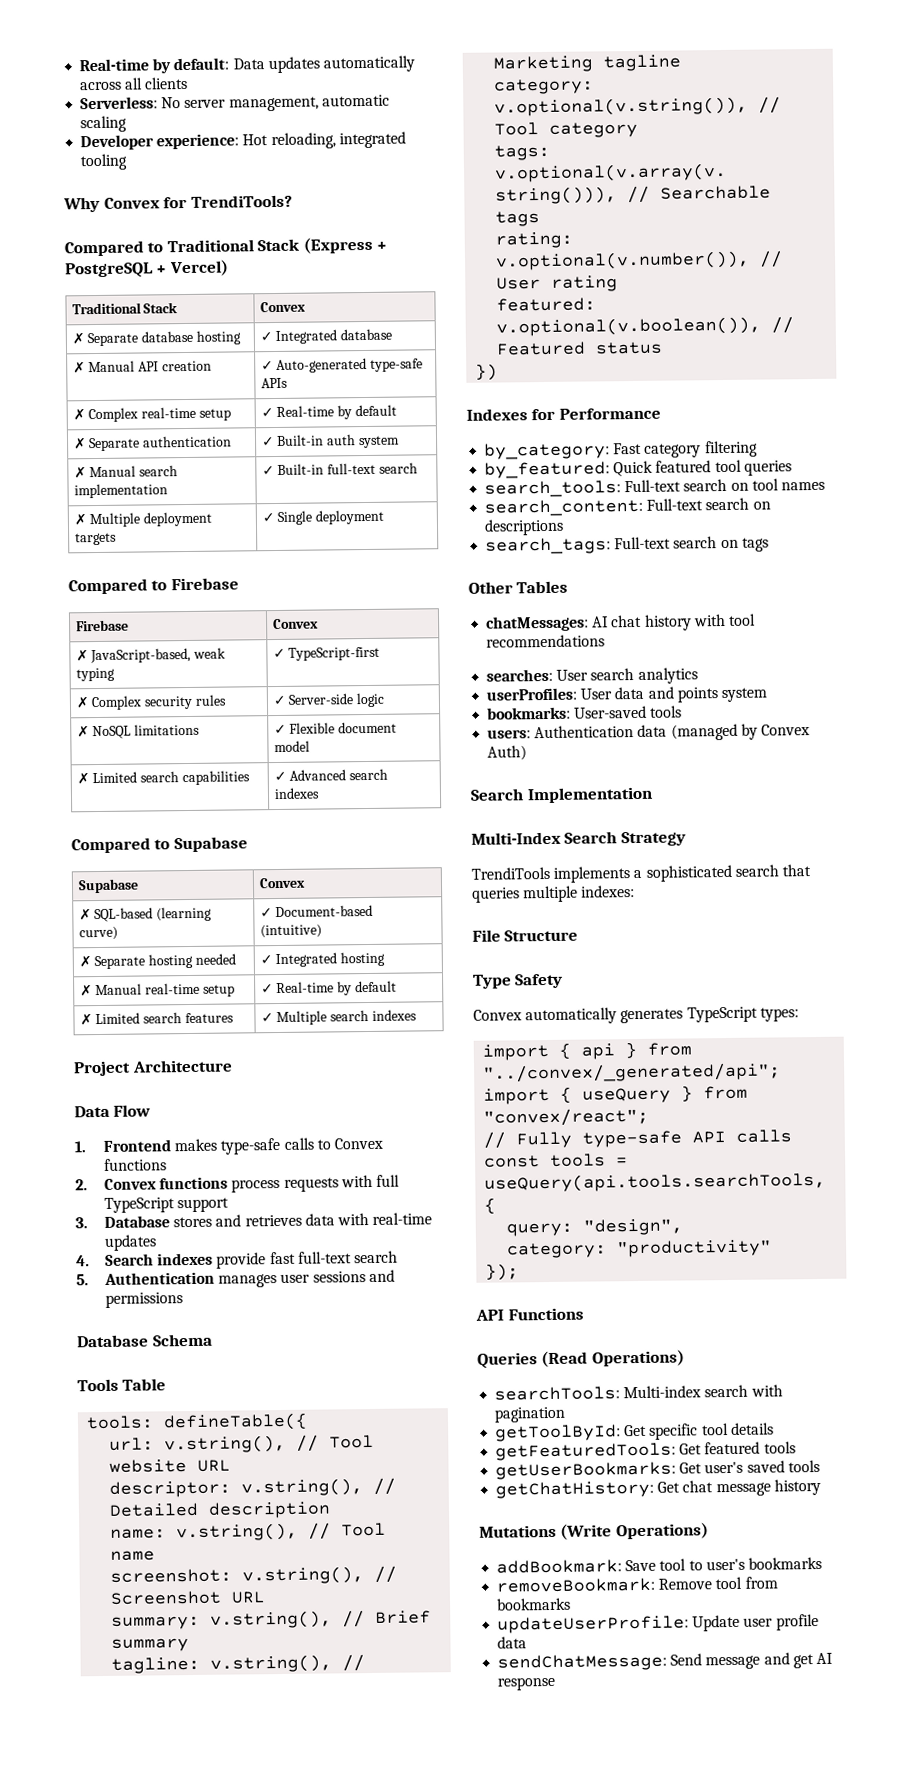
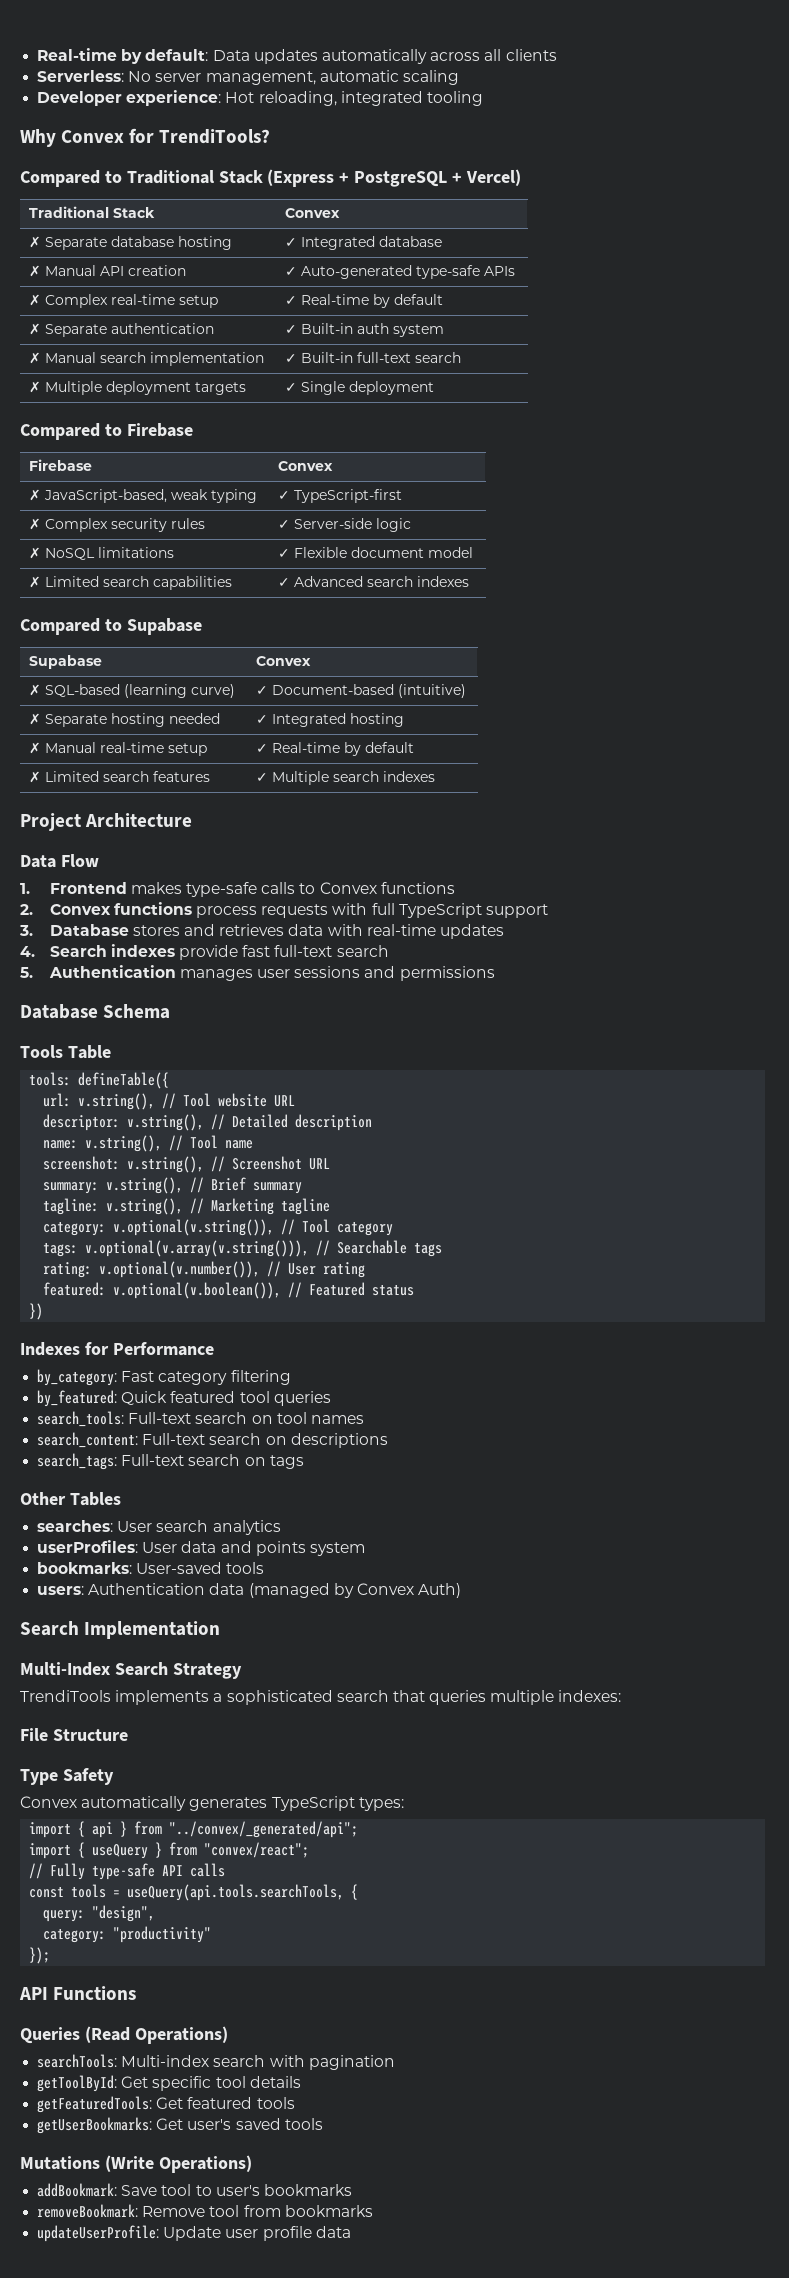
- chatMessages: AI chat history with tool recommendations
- getChatHistory: Get chat message history
- sendChatMessage: Send message and get AI response

